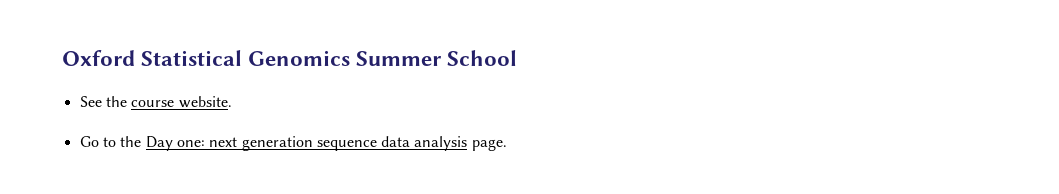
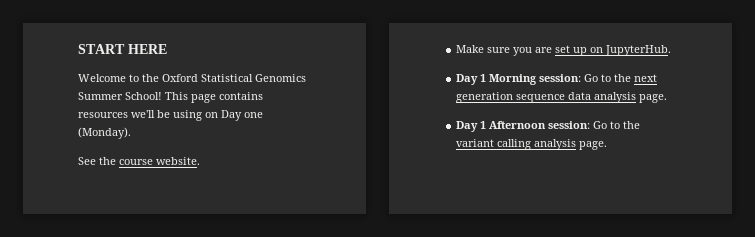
- Oxford Statistical Genomics Summer School
+ START HERE
+ Welcome to the Oxford Statistical Genomics Summer School! This page contains resources we'll be using on Day one (Monday).
  See the course website.
- Go to the Day one: next generation sequence data analysis page.
+ Make sure you are set up on JupyterHub.
+ Day 1 Morning session: Go to the next generation sequence data analysis page.
+ Day 1 Afternoon session: Go to the variant calling analysis page.

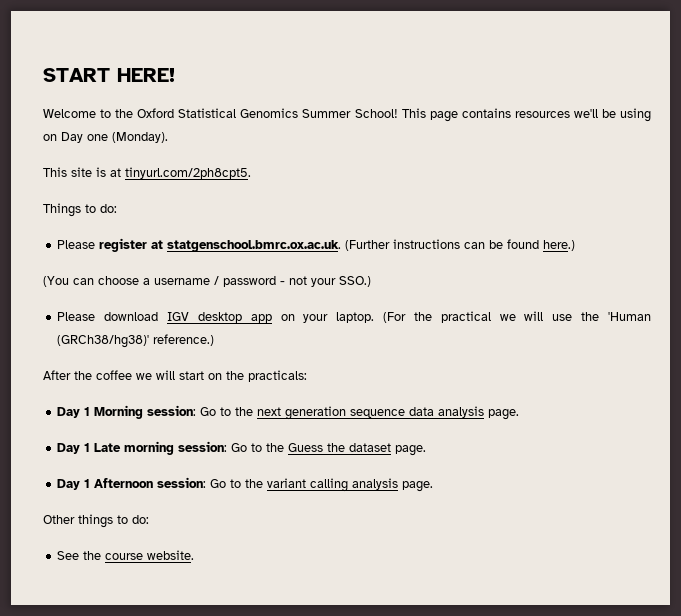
- START HERE
+ START HERE!
- See the course website.
- Make sure you are set up on JupyterHub.
+ This site is at tinyurl.com/2ph8cpt5.
+ Things to do:
+ Please register at statgenschool.bmrc.ox.ac.uk. (Further instructions can be found here.)
+ (You can choose a username / password - not your SSO.)
+ Please download IGV desktop app on your laptop. (For the practical we will use the 'Human (GRCh38/hg38)' reference.)
+ After the coffee we will start on the practicals:
+ Day 1 Late morning session: Go to the Guess the dataset page.
+ Other things to do:
+ See the course website.

